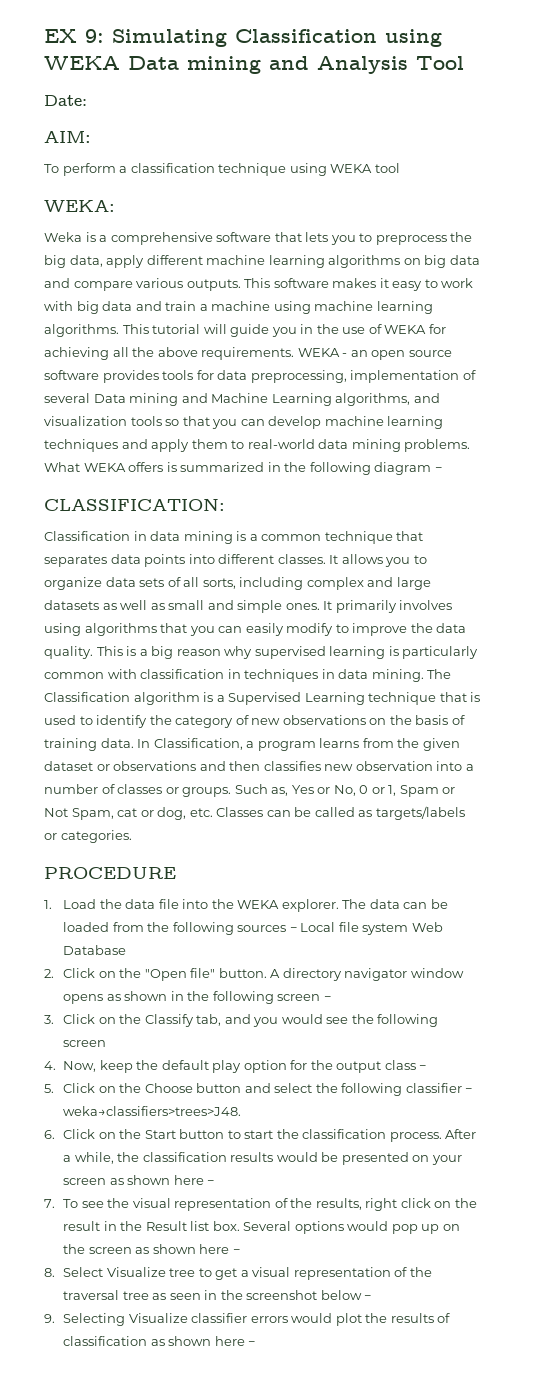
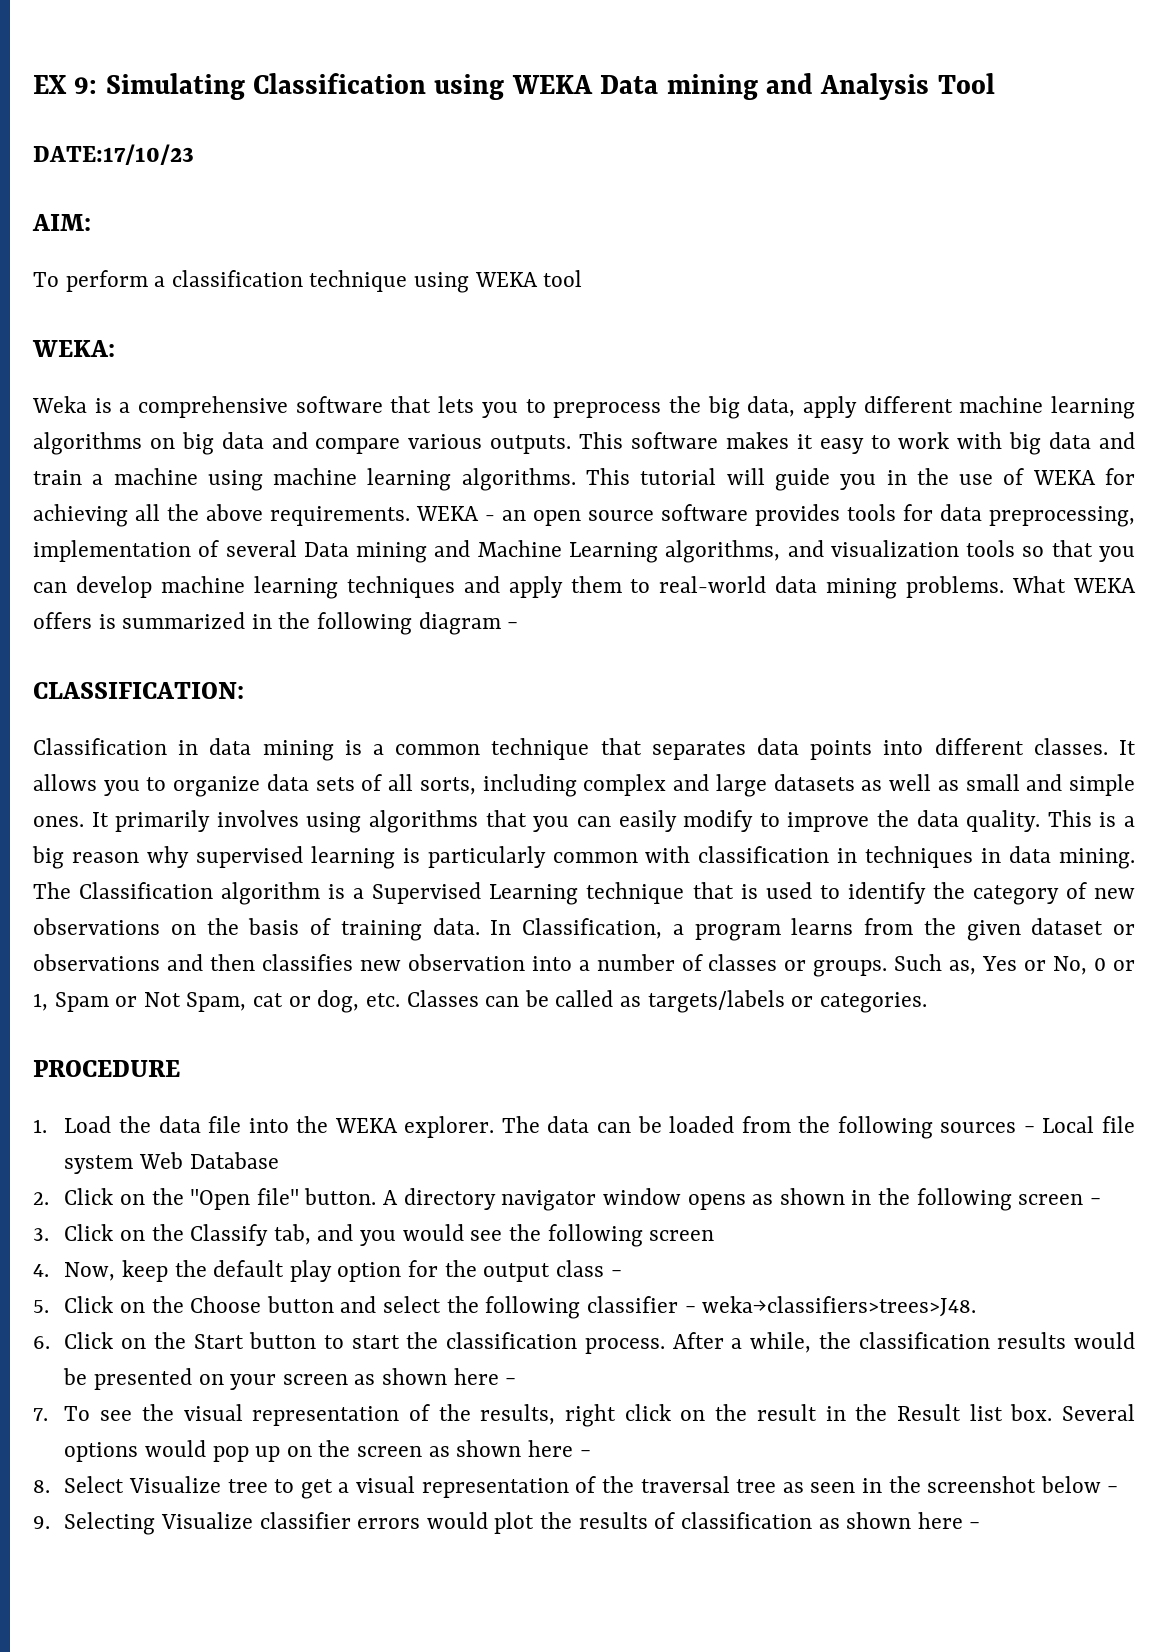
- Date:
+ DATE:17/10/23

